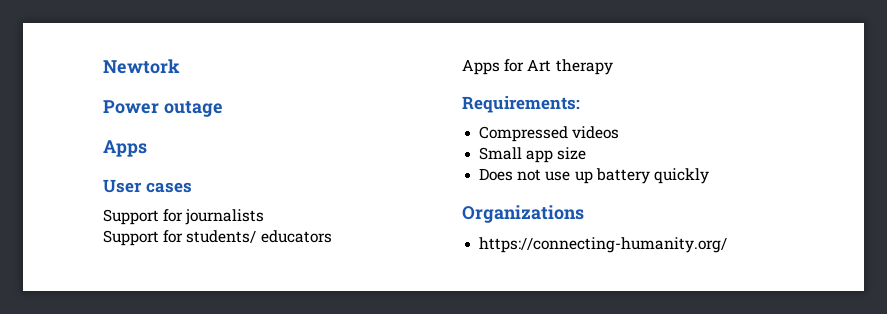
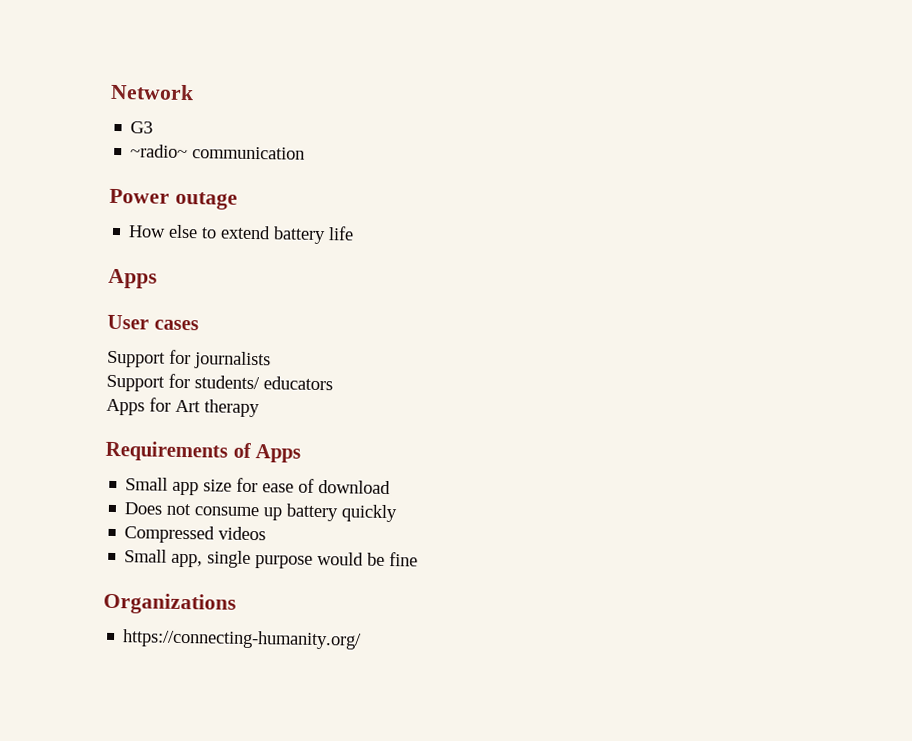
- Newtork
+ Network
+ G3
+ ~radio~ communication
  Power outage
+ How else to extend battery life
- Requirements:
+ Requirements of Apps
+ Small app size for ease of download
+ Does not consume up battery quickly
  Compressed videos
- Small app size
- Does not use up battery quickly
+ Small app, single purpose would be fine

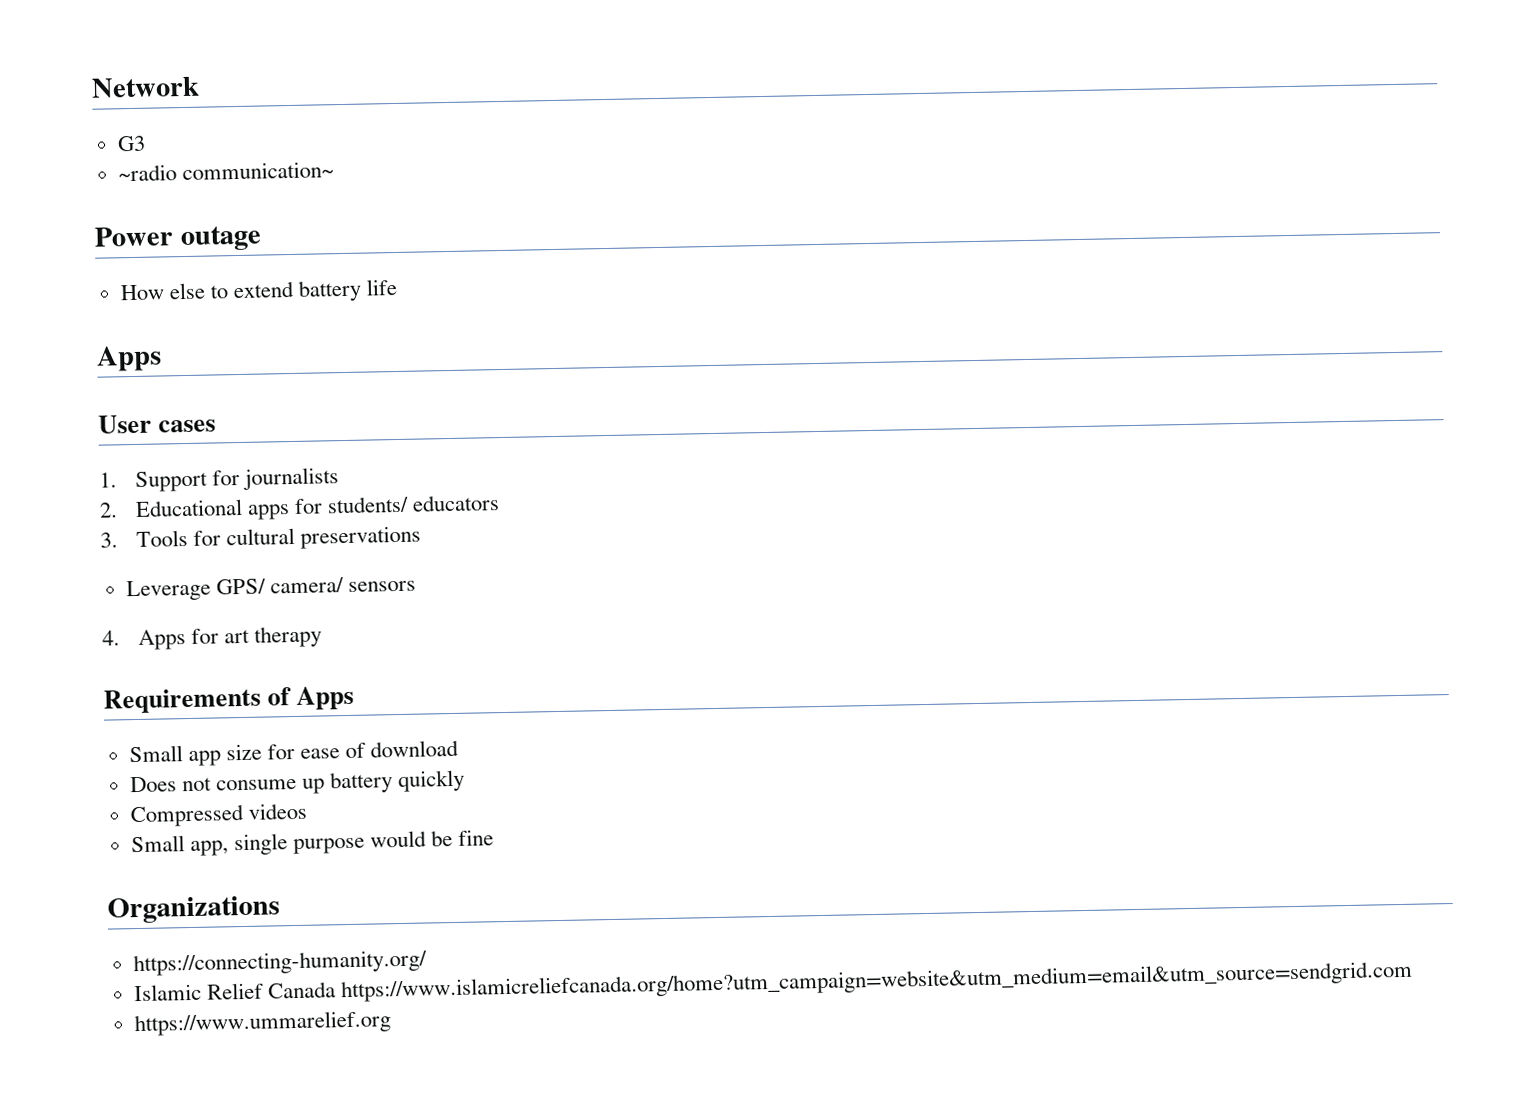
- ~radio~ communication
+ ~radio communication~
- Support for journalists
+ 1. Support for journalists
- Support for students/ educators
+ 2. Educational apps for students/ educators
- Apps for Art therapy
+ 3. Tools for cultural preservations
+ Leverage GPS/ camera/ sensors
+ 4. Apps for art therapy
+ Islamic Relief Canada https://www.islamicreliefcanada.org/home?utm_campaign=website&utm_medium=email&utm_source=sendgrid.com
+ https://www.ummarelief.org

